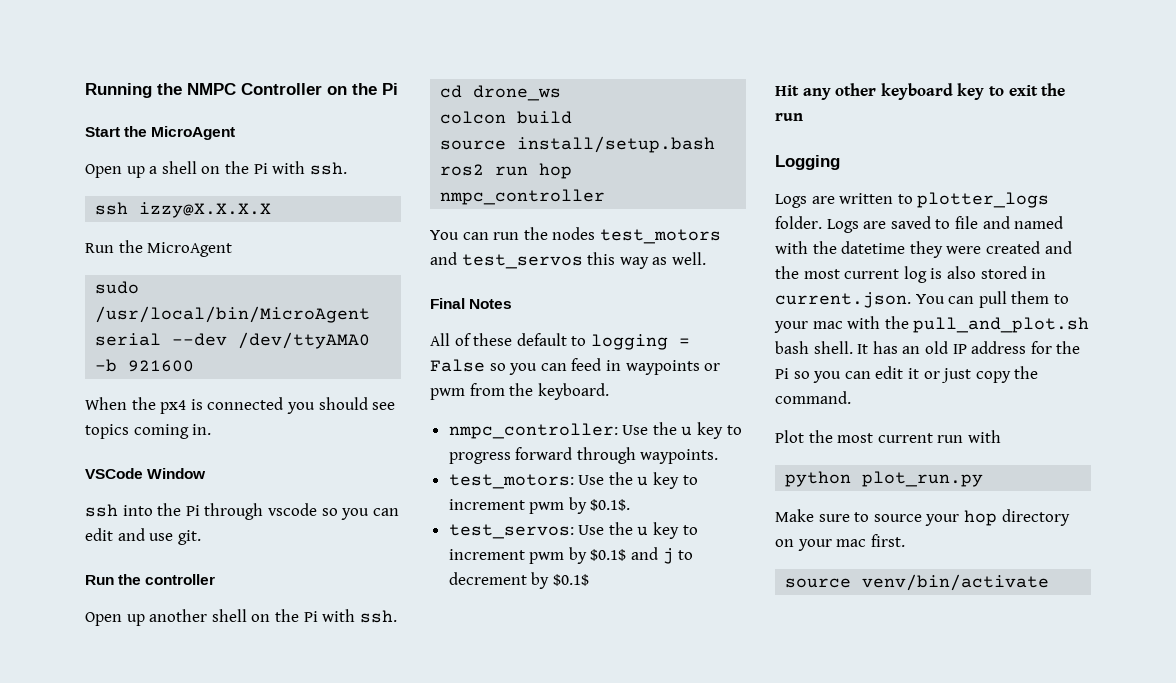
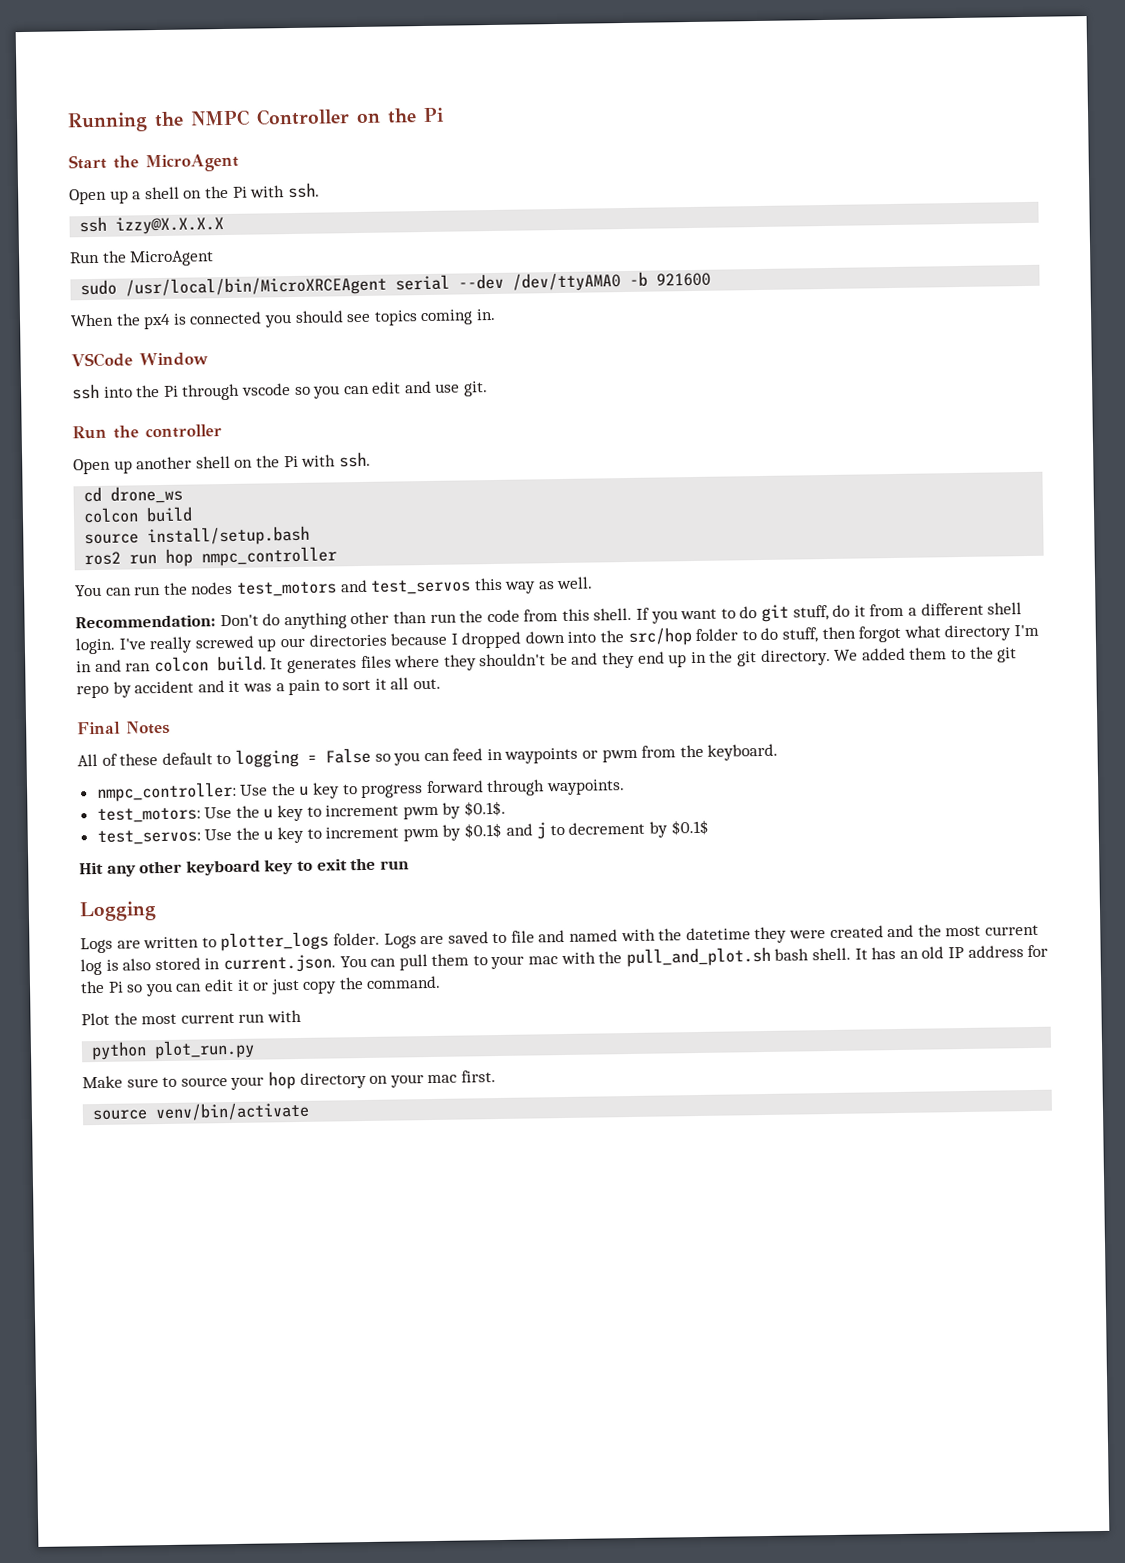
- sudo /usr/local/bin/MicroAgent serial --dev /dev/ttyAMA0 -b 921600
+ sudo /usr/local/bin/MicroXRCEAgent serial --dev /dev/ttyAMA0 -b 921600
+ Recommendation: Don't do anything other than run the code from this shell. If you want to do git stuff, do it from a different shell login. I've really screwed up our directories because I dropped down into the src/hop folder to do stuff, then forgot what directory I'm in and ran colcon build. It generates files where they shouldn't be and they end up in the git directory. We added them to the git repo by accident and it was a pain to sort it all out.

